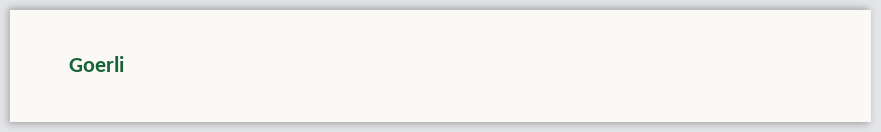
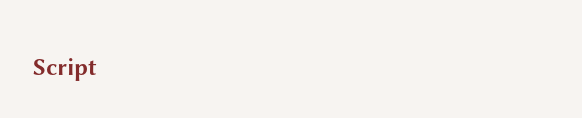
- Goerli
+ Script

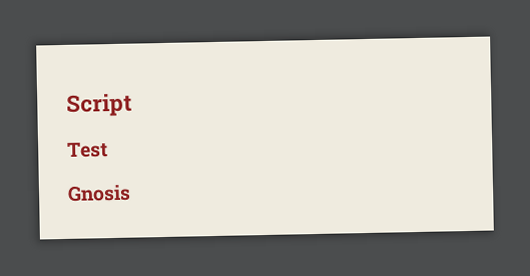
+ Test
+ Gnosis

